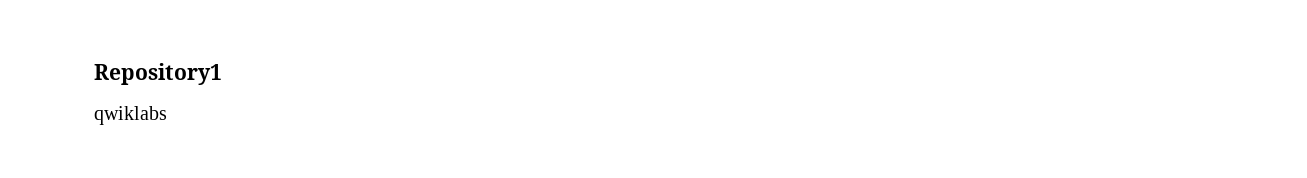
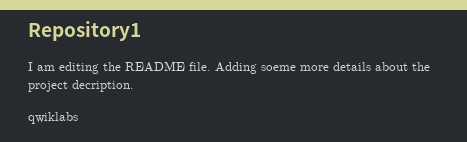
+ I am editing the README file. Adding soeme more details about the project decription.

